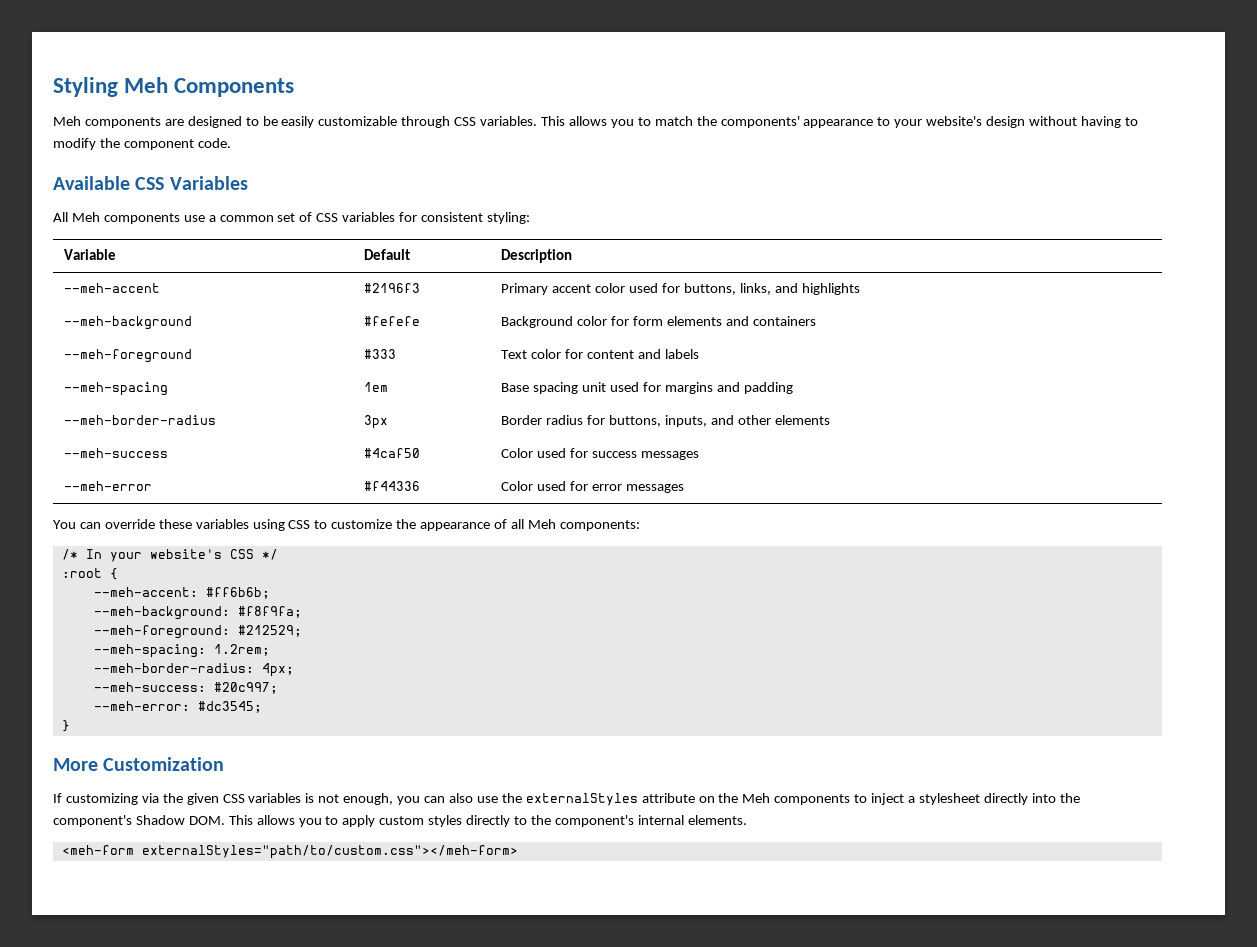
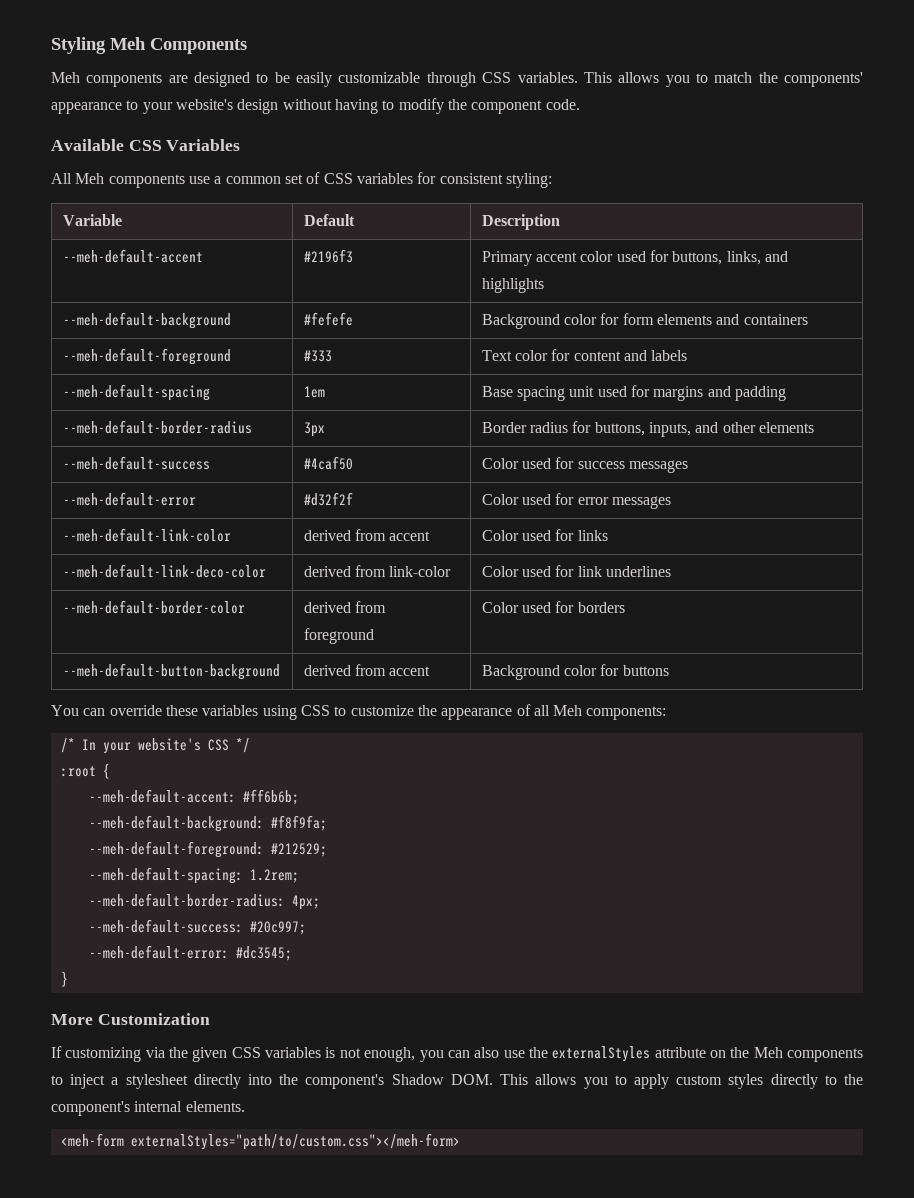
- --meh-accent | #2196f3 | Primary accent color used for buttons, links, and highlights
+ --meh-default-accent | #2196f3 | Primary accent color used for buttons, links, and highlights
- --meh-background | #fefefe | Background color for form elements and containers
+ --meh-default-background | #fefefe | Background color for form elements and containers
- --meh-foreground | #333 | Text color for content and labels
+ --meh-default-foreground | #333 | Text color for content and labels
- --meh-spacing | 1em | Base spacing unit used for margins and padding
+ --meh-default-spacing | 1em | Base spacing unit used for margins and padding
- --meh-border-radius | 3px | Border radius for buttons, inputs, and other elements
+ --meh-default-border-radius | 3px | Border radius for buttons, inputs, and other elements
- --meh-success | #4caf50 | Color used for success messages
+ --meh-default-success | #4caf50 | Color used for success messages
- --meh-error | #f44336 | Color used for error messages
+ --meh-default-error | #d32f2f | Color used for error messages
+ --meh-default-link-color | derived from accent | Color used for links
+ --meh-default-link-deco-color | derived from link-color | Color used for link underlines
+ --meh-default-border-color | derived from foreground | Color used for borders
+ --meh-default-button-background | derived from accent | Background color for buttons
- --meh-accent: #ff6b6b;
+ --meh-default-accent: #ff6b6b;
- --meh-background: #f8f9fa;
+ --meh-default-background: #f8f9fa;
- --meh-foreground: #212529;
+ --meh-default-foreground: #212529;
- --meh-spacing: 1.2rem;
+ --meh-default-spacing: 1.2rem;
- --meh-border-radius: 4px;
+ --meh-default-border-radius: 4px;
- --meh-success: #20c997;
+ --meh-default-success: #20c997;
- --meh-error: #dc3545;
+ --meh-default-error: #dc3545;

